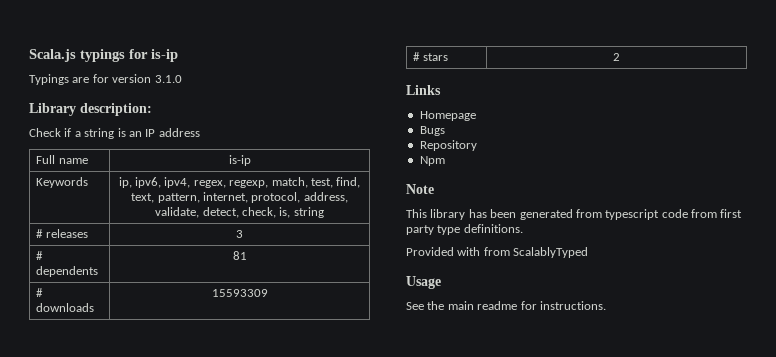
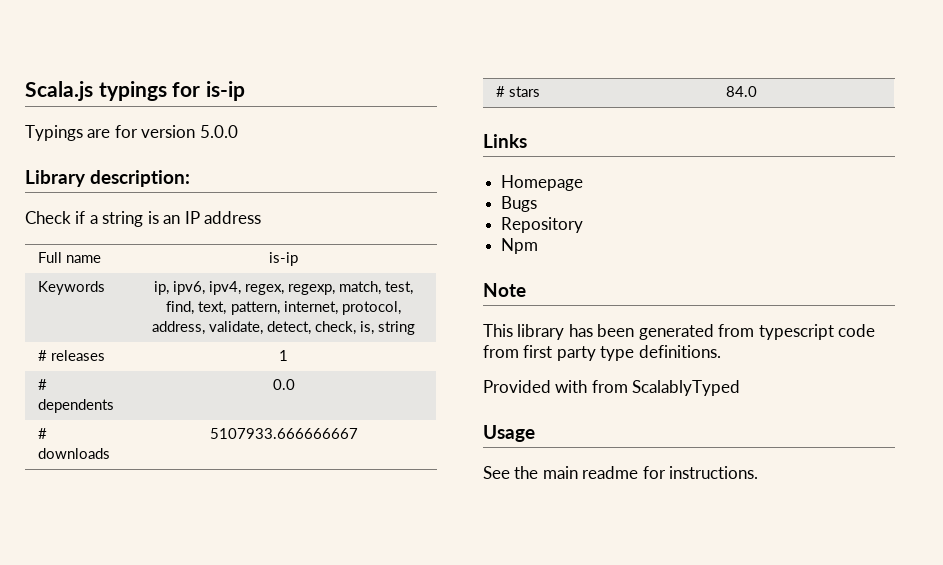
- Typings are for version 3.1.0
+ Typings are for version 5.0.0
- # releases | 3
+ # releases | 1
- # dependents | 81
+ # dependents | 0.0
- # downloads | 15593309
+ # downloads | 5107933.666666667
- # stars | 2
+ # stars | 84.0

